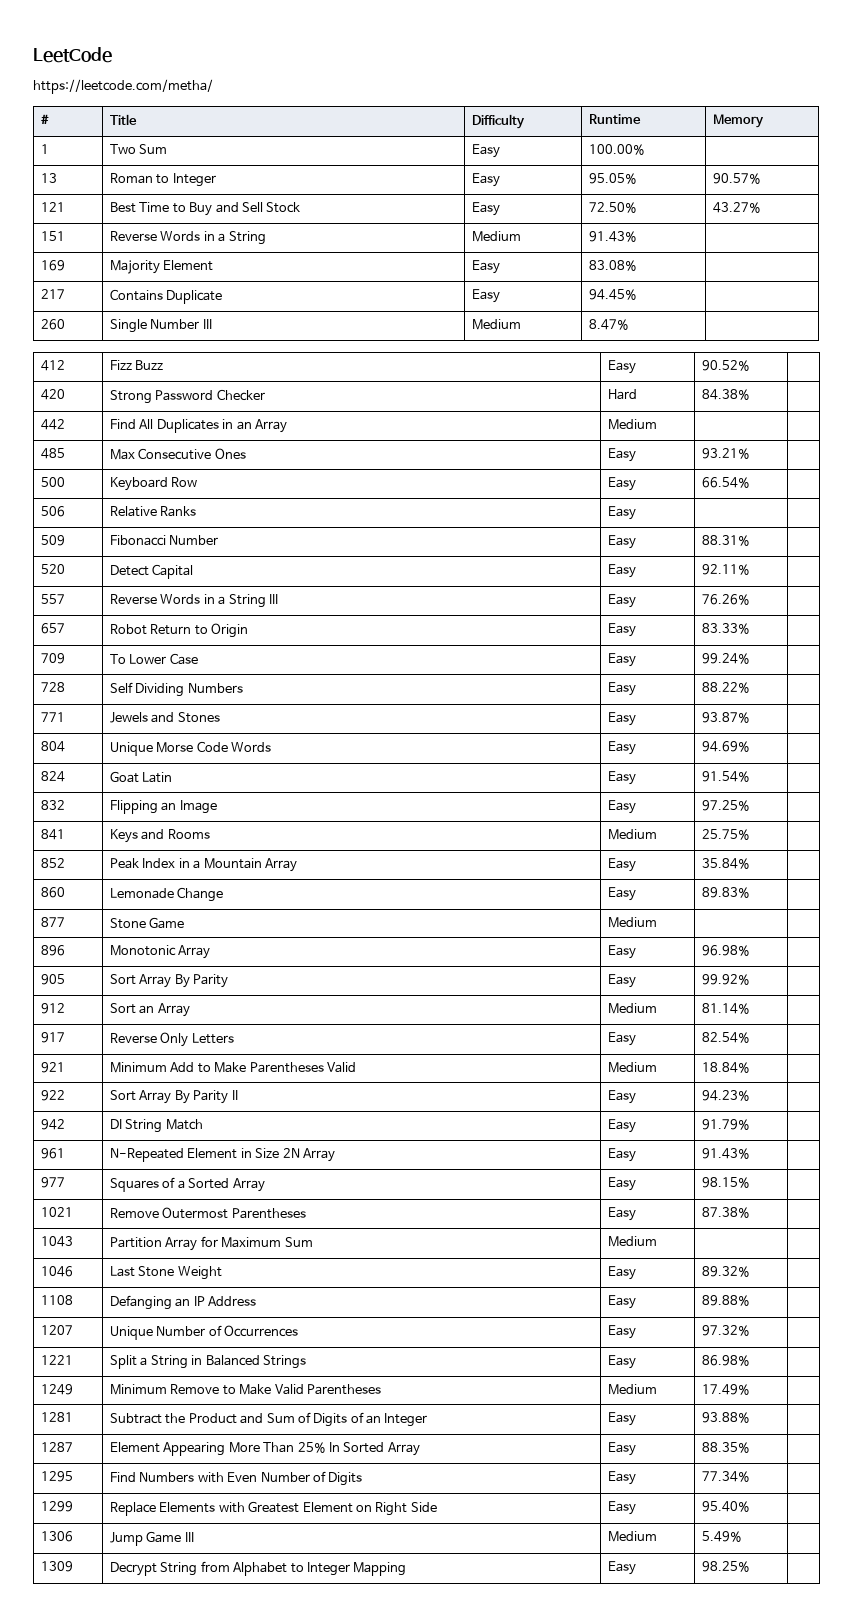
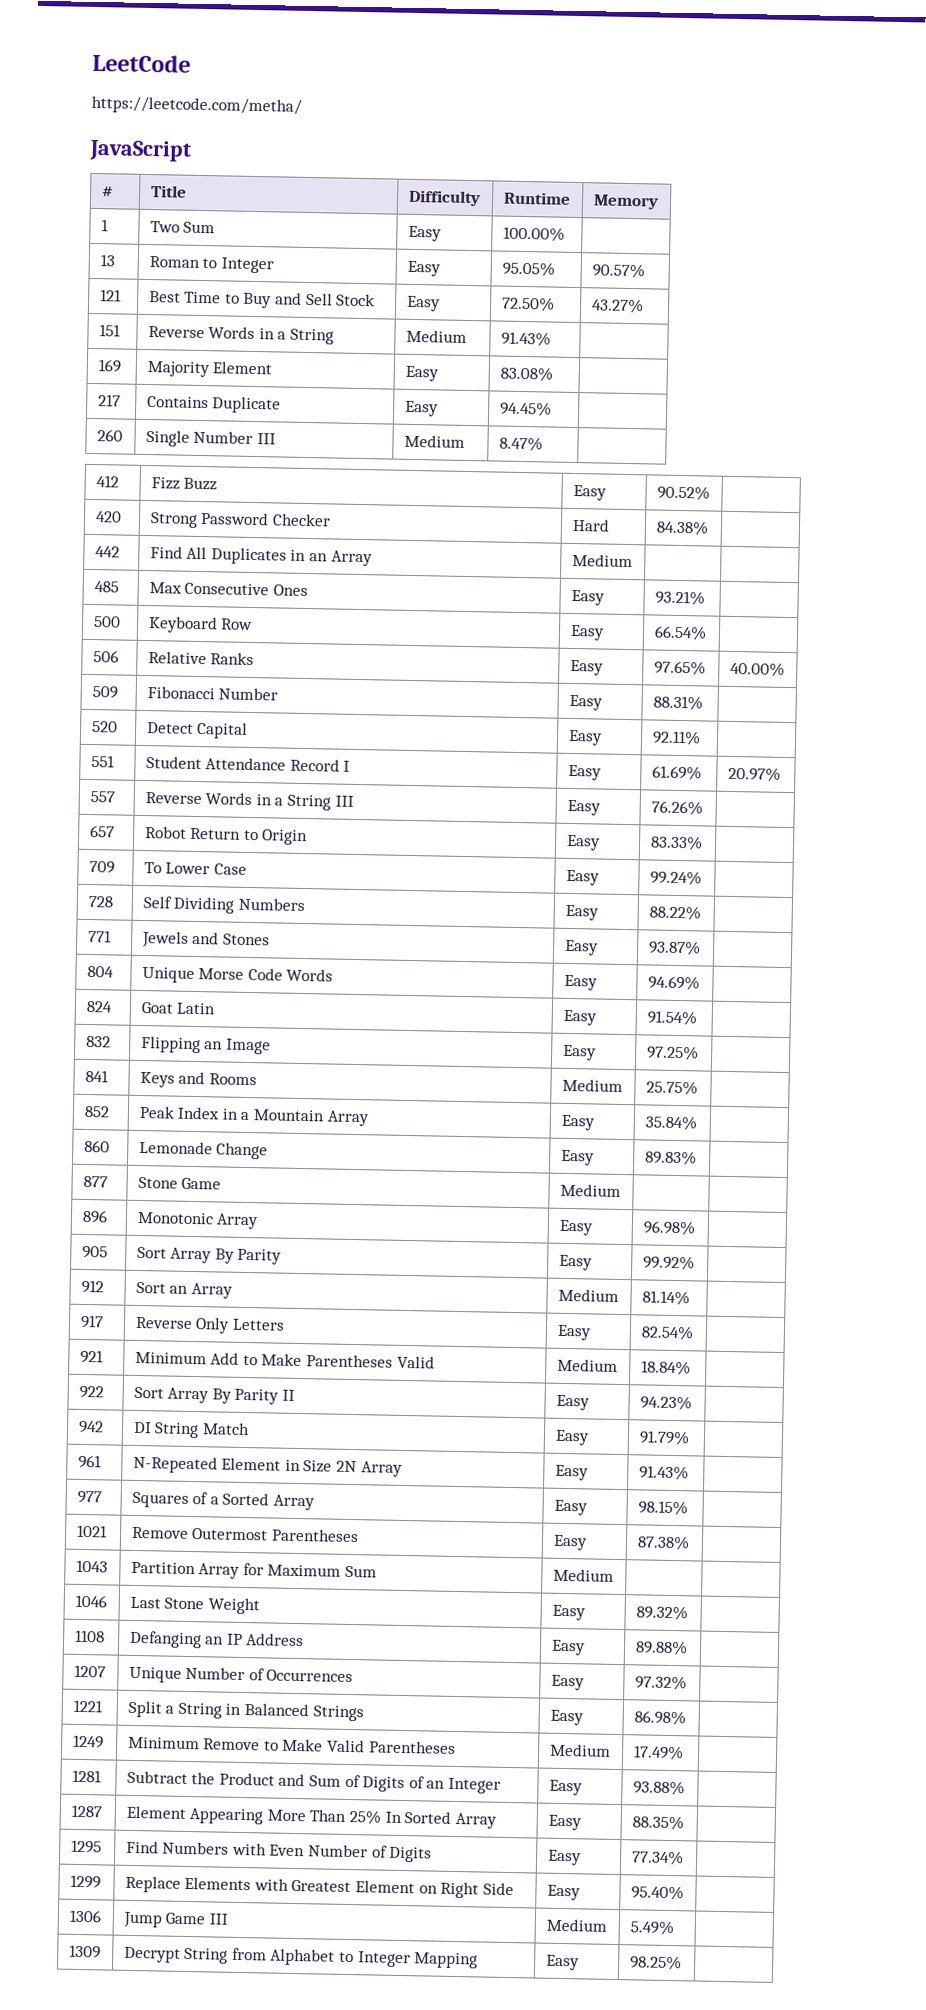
+ JavaScript
- 506 | Relative Ranks | Easy | |
+ 506 | Relative Ranks | Easy | 97.65% | 40.00%
+ 551 | Student Attendance Record I | Easy | 61.69% | 20.97%

